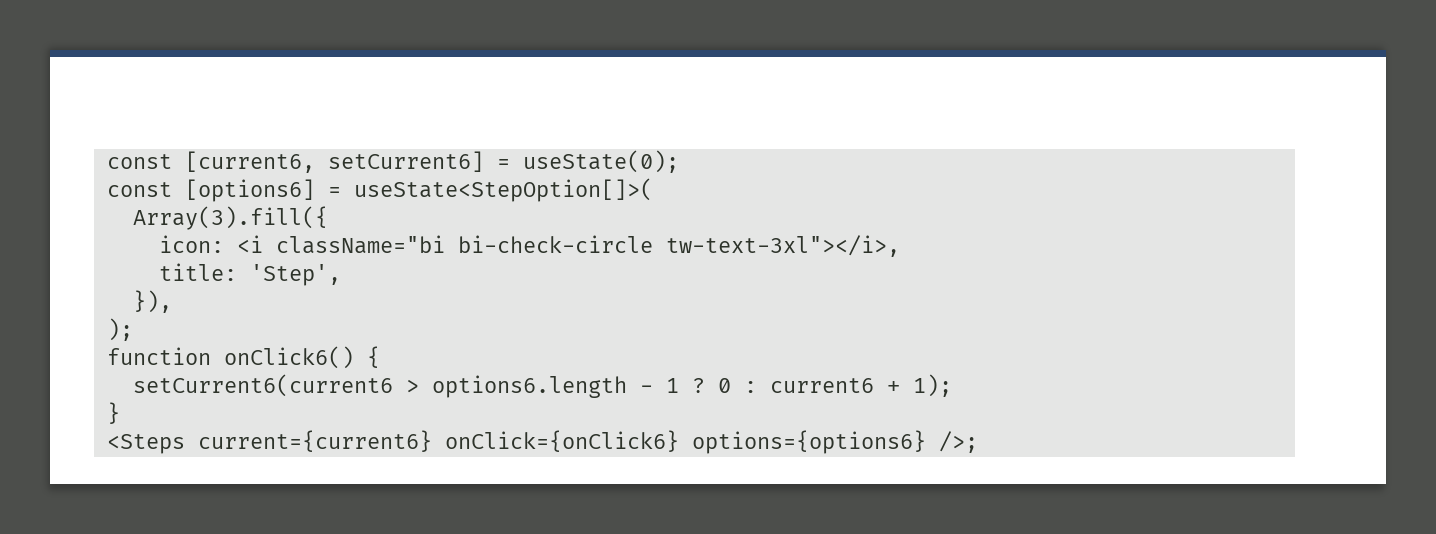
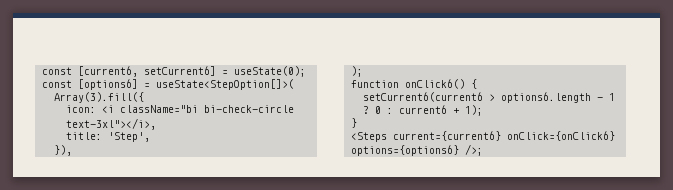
- icon: <i className="bi bi-check-circle tw-text-3xl"></i>,
+ icon: <i className="bi bi-check-circle text-3xl"></i>,

